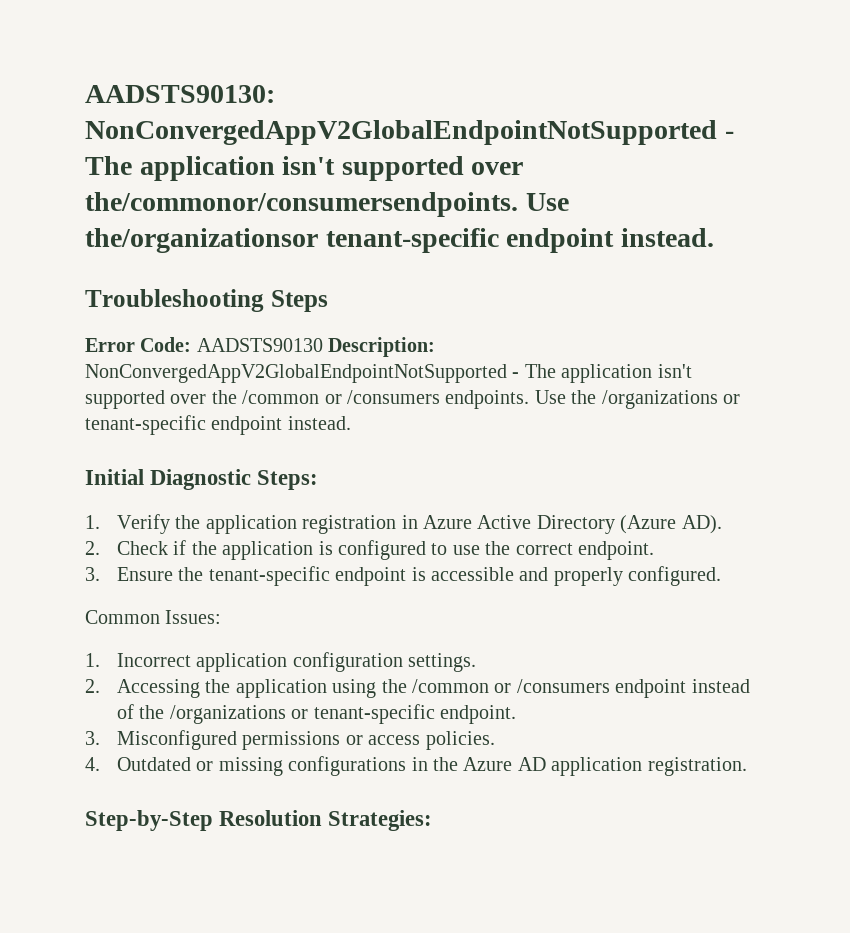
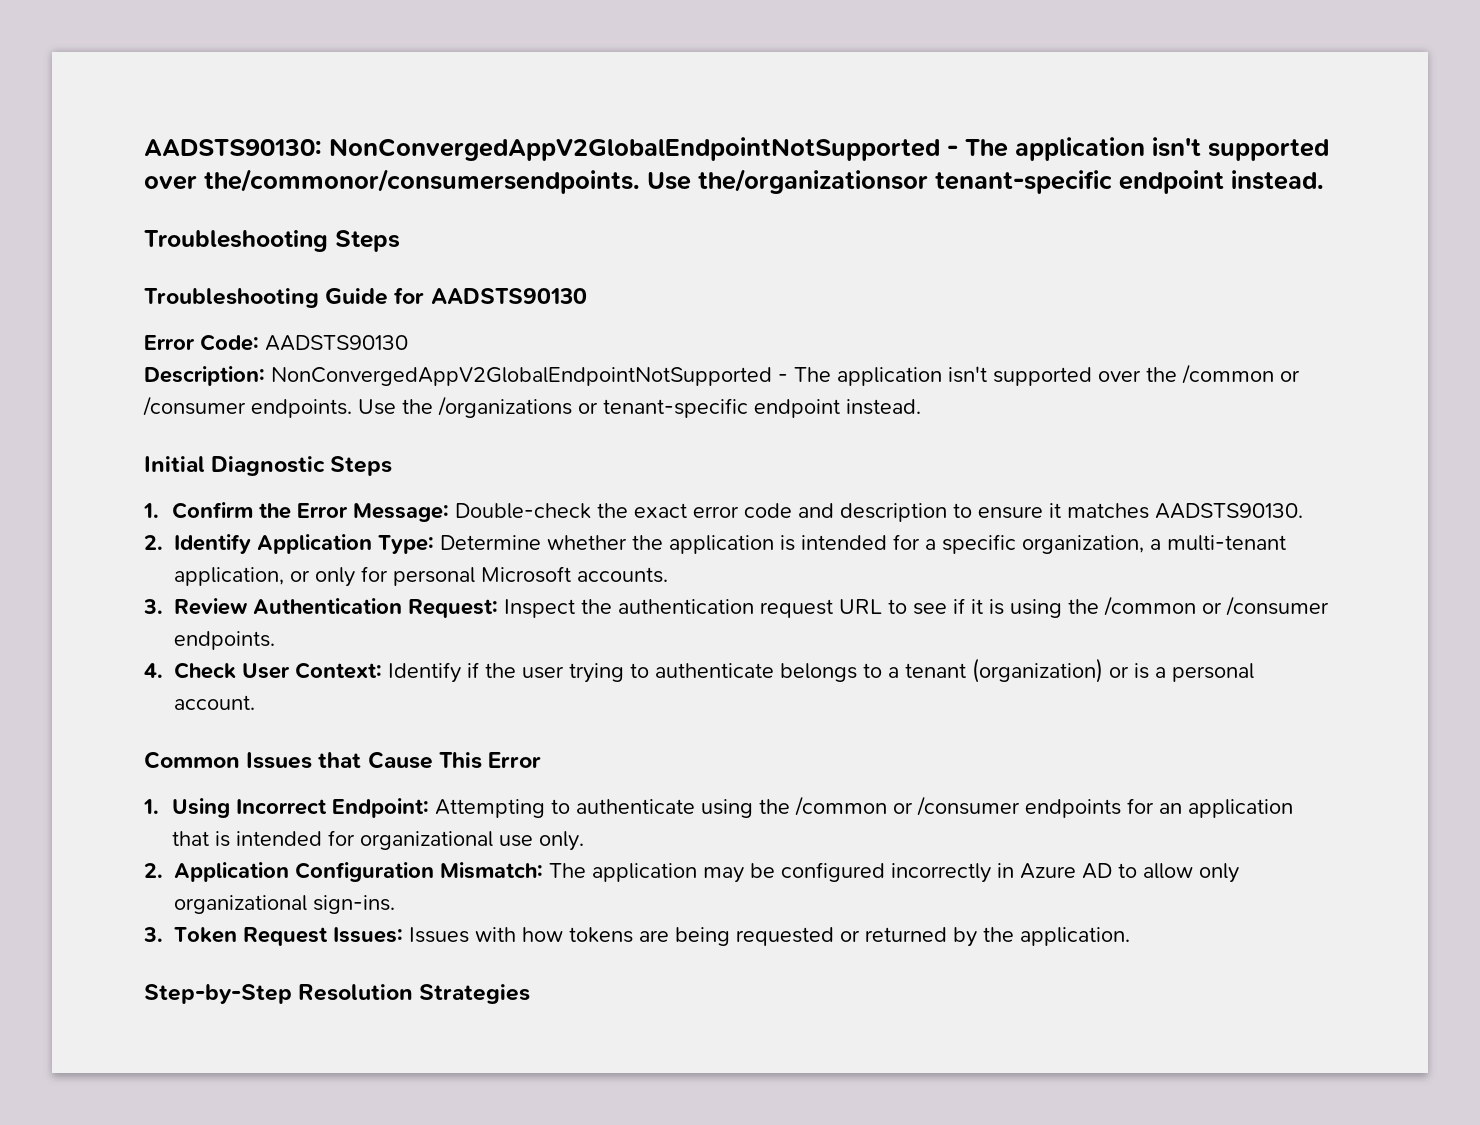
+ Troubleshooting Guide for AADSTS90130
- Error Code: AADSTS90130 Description: NonConvergedAppV2GlobalEndpointNotSupported - The application isn't supported over the /common or /consumers endpoints.
+ Error Code: AADSTS90130
+ Description: NonConvergedAppV2GlobalEndpointNotSupported - The application isn't supported over the /common or /consumer endpoints.
- Initial Diagnostic Steps:
- 1. Verify the application registration in Azure Active Directory (Azure AD).
- 2. Check if the application is configured to use the correct endpoint.
- 3. Ensure the tenant-specific endpoint is accessible and properly configured.
- Common Issues:
- 1. Incorrect application configuration settings.
- 2. Accessing the application using the /common or /consumers endpoint instead of the /organizations or tenant-specific endpoint.
- 3. Misconfigured permissions or access policies.
- 4. Outdated or missing configurations in the Azure AD application registration.
+ Initial Diagnostic Steps
+ 1. Confirm the Error Message: Double-check the exact error code and description to ensure it matches AADSTS90130.
+ 2. Identify Application Type: Determine whether the application is intended for a specific organization, a multi-tenant application, or only for personal Microsoft accounts.
+ 3. Review Authentication Request: Inspect the authentication request URL to see if it is using the /common or /consumer endpoints.
+ 4. Check User Context: Identify if the user trying to authenticate belongs to a tenant (organization) or is a personal account.
+ Common Issues that Cause This Error
+ 1. Using Incorrect Endpoint: Attempting to authenticate using the /common or /consumer endpoints for an application that is intended for organizational use only.
+ 2. Application Configuration Mismatch: The application may be configured incorrectly in Azure AD to allow only organizational sign-ins.
+ 3. Token Request Issues: Issues with how tokens are being requested or returned by the application.
- Step-by-Step Resolution Strategies:
+ Step-by-Step Resolution Strategies

